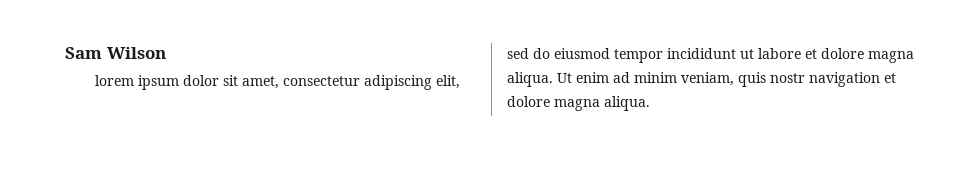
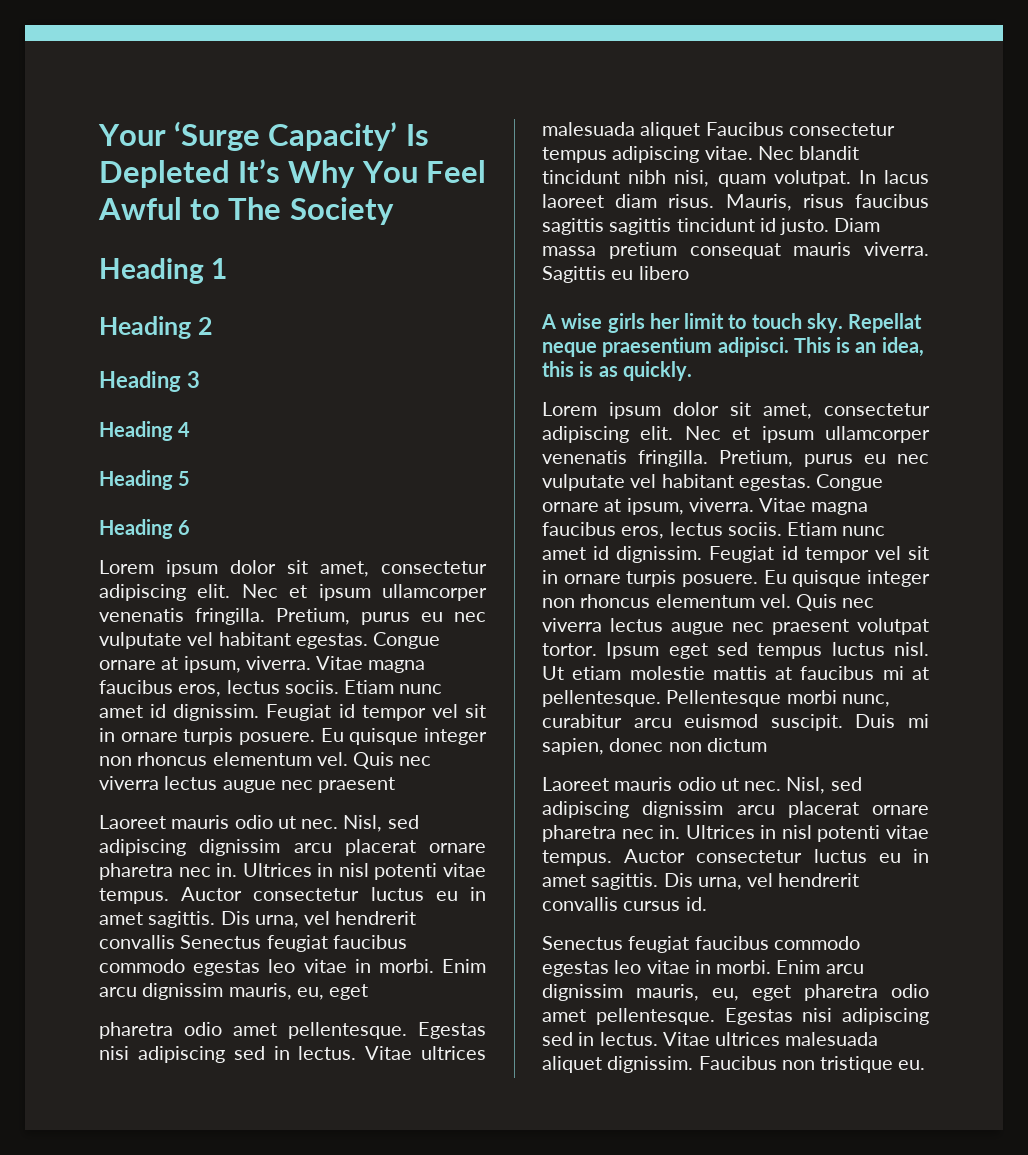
- Sam Wilson
- lorem ipsum dolor sit amet, consectetur adipiscing elit, sed do eiusmod tempor incididunt ut labore et dolore magna aliqua. Ut enim ad minim veniam, quis nostr navigation et dolore magna aliqua.
+ Your ‘Surge Capacity’ Is Depleted It’s Why You Feel Awful to The Society
+ Heading 1
+ Heading 2
+ Heading 3
+ Heading 4
+ Heading 5
+ Heading 6
+ Lorem ipsum dolor sit amet, consectetur adipiscing elit. Nec et ipsum ullamcorper venenatis fringilla. Pretium, purus eu nec vulputate vel habitant egestas. Congue ornare at ipsum, viverra. Vitae magna faucibus eros, lectus sociis. Etiam nunc amet id dignissim. Feugiat id tempor vel sit in ornare turpis posuere. Eu quisque integer non rhoncus elementum vel. Quis nec viverra lectus augue nec praesent
+ Laoreet mauris odio ut nec. Nisl, sed adipiscing dignissim arcu placerat ornare pharetra nec in. Ultrices in nisl potenti vitae tempus. Auctor consectetur luctus eu in amet sagittis. Dis urna, vel hendrerit convallis Senectus feugiat faucibus commodo egestas leo vitae in morbi. Enim arcu dignissim mauris, eu, eget
+ pharetra odio amet pellentesque. Egestas nisi adipiscing sed in lectus. Vitae ultrices malesuada aliquet Faucibus consectetur tempus adipiscing vitae. Nec blandit tincidunt nibh nisi, quam volutpat. In lacus laoreet diam risus. Mauris, risus faucibus sagittis sagittis tincidunt id justo. Diam massa pretium consequat mauris viverra. Sagittis eu libero
+ A wise girls her limit to touch sky. Repellat neque praesentium adipisci. This is an idea, this is as quickly.
+ Lorem ipsum dolor sit amet, consectetur adipiscing elit. Nec et ipsum ullamcorper venenatis fringilla. Pretium, purus eu nec vulputate vel habitant egestas. Congue ornare at ipsum, viverra. Vitae magna faucibus eros, lectus sociis. Etiam nunc amet id dignissim. Feugiat id tempor vel sit in ornare turpis posuere. Eu quisque integer non rhoncus elementum vel. Quis nec viverra lectus augue nec praesent volutpat tortor. Ipsum eget sed tempus luctus nisl. Ut etiam molestie mattis at faucibus mi at pellentesque. Pellentesque morbi nunc, curabitur arcu euismod suscipit. Duis mi sapien, donec non dictum
+ Laoreet mauris odio ut nec. Nisl, sed adipiscing dignissim arcu placerat ornare pharetra nec in. Ultrices in nisl potenti vitae tempus. Auctor consectetur luctus eu in amet sagittis. Dis urna, vel hendrerit convallis cursus id.
+ Senectus feugiat faucibus commodo egestas leo vitae in morbi. Enim arcu dignissim mauris, eu, eget pharetra odio amet pellentesque. Egestas nisi adipiscing sed in lectus. Vitae ultrices malesuada aliquet dignissim. Faucibus non tristique eu.

